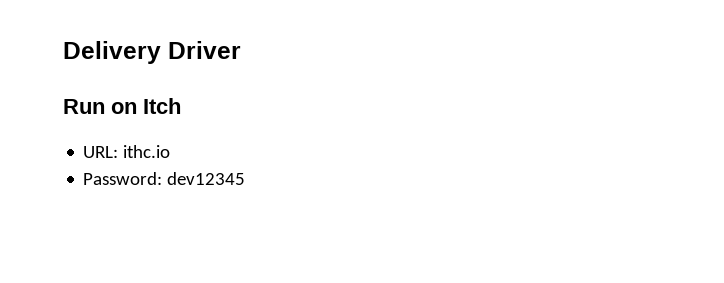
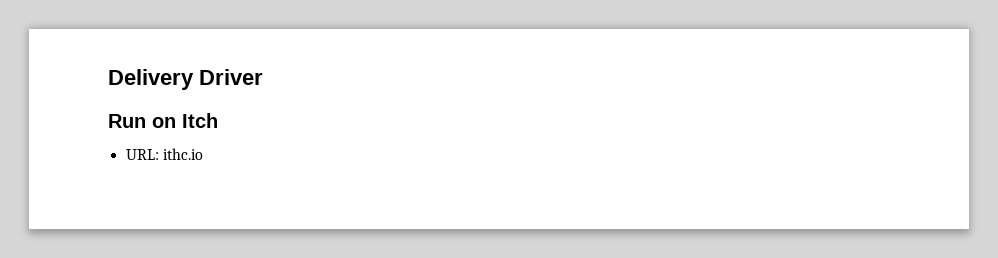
- Password: dev12345

